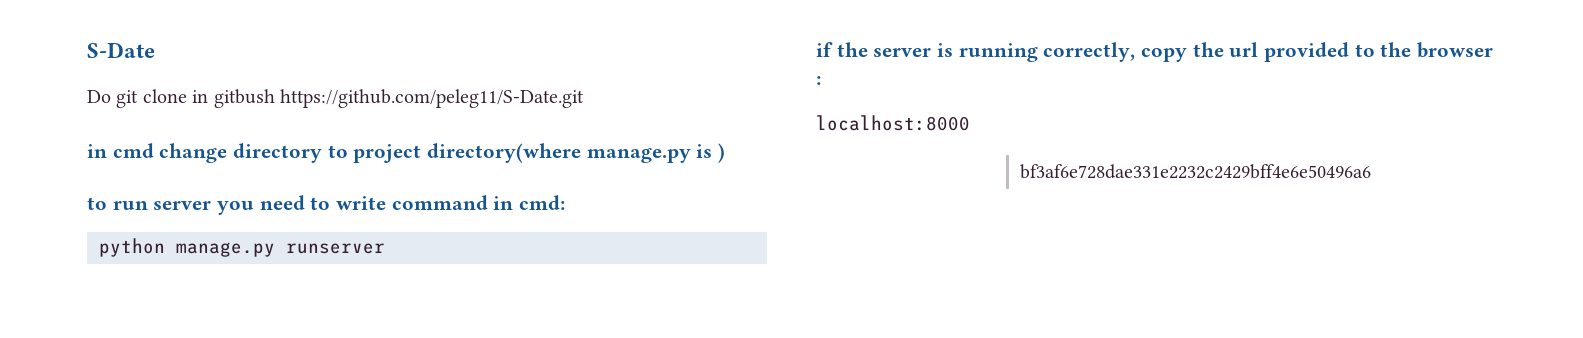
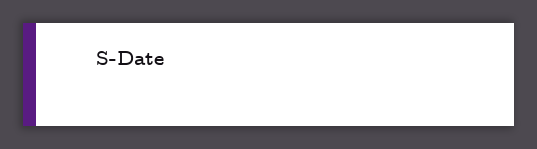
- Do git clone in gitbush https://github.com/peleg11/S-Date.git
- in cmd change directory to project directory(where manage.py is )
- to run server you need to write command in cmd:
- python manage.py runserver
- if the server is running correctly, copy the url provided to the browser :
- localhost:8000
- bf3af6e728dae331e2232c2429bff4e6e50496a6

